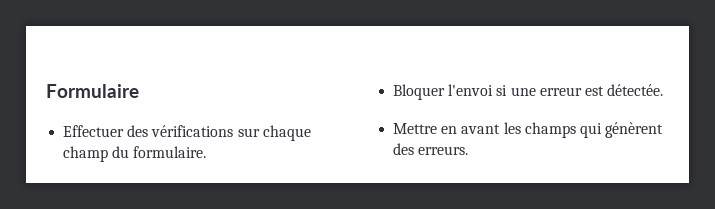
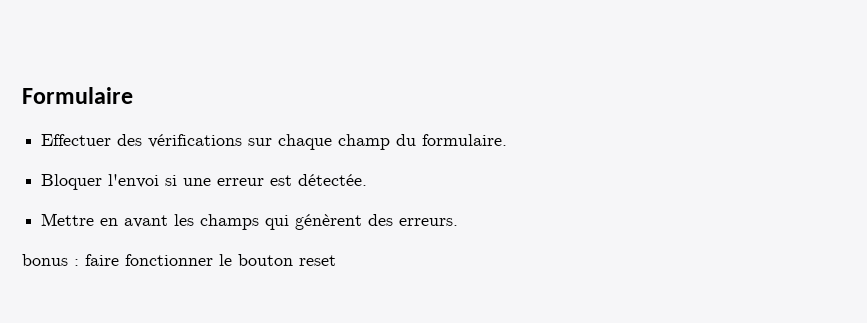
+ bonus : faire fonctionner le bouton reset

